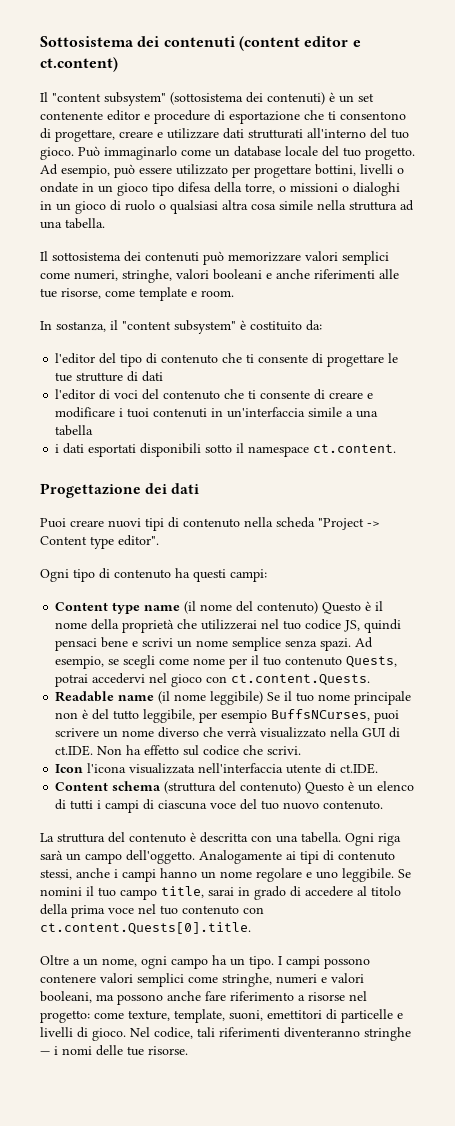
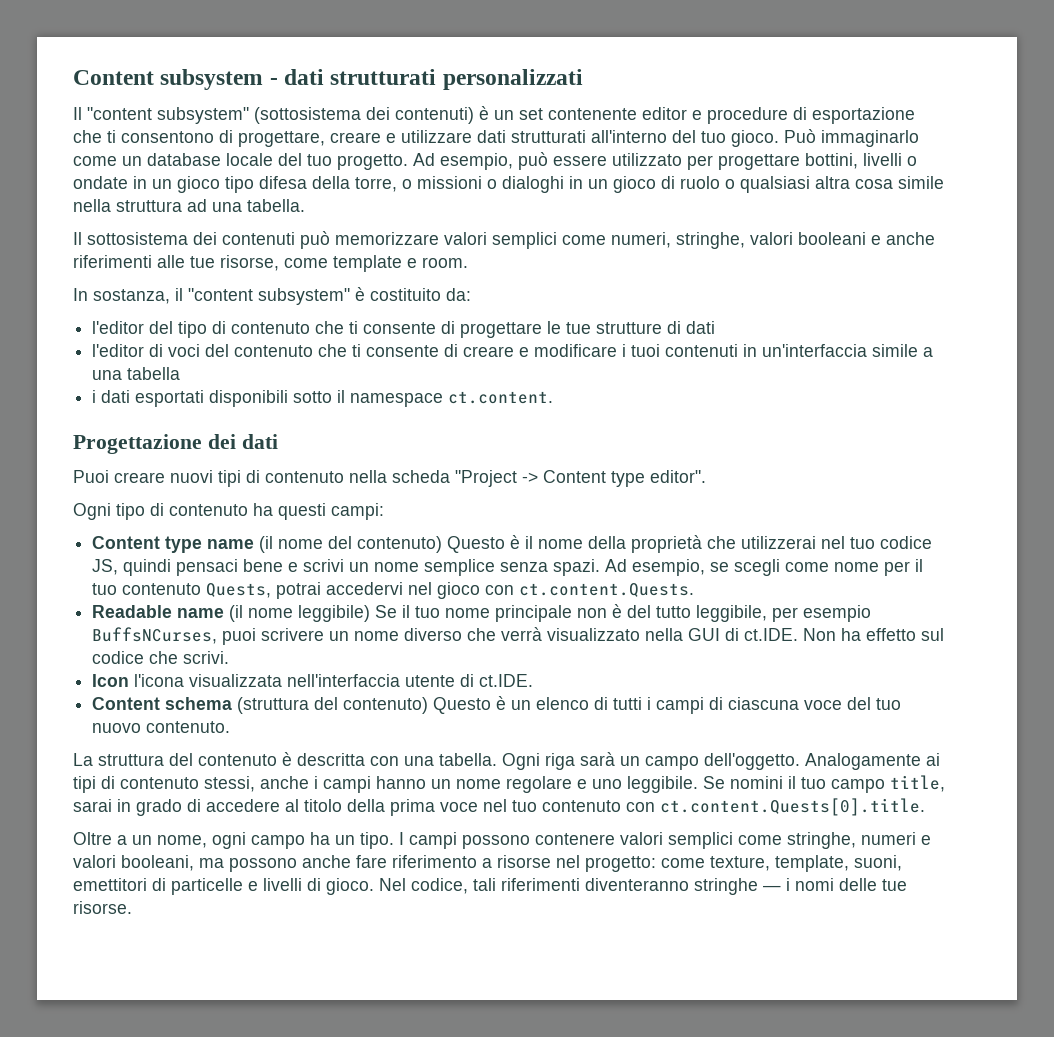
- Sottosistema dei contenuti (content editor e ct.content)
+ Content subsystem - dati strutturati personalizzati

